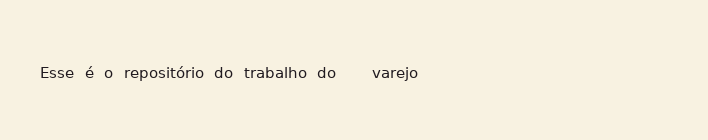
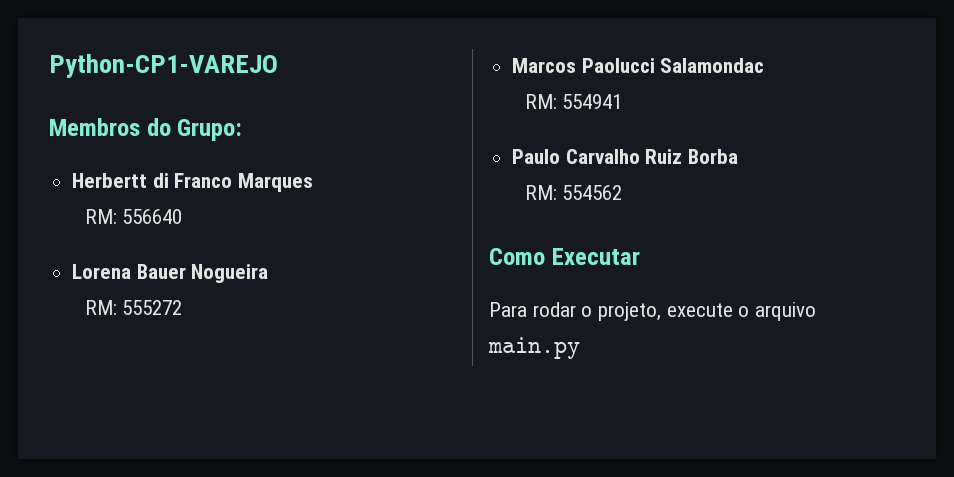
- Esse é o repositório do trabalho do varejo
+ Python-CP1-VAREJO
+ Membros do Grupo:
+ Herbertt di Franco Marques
+ RM: 556640
+ Lorena Bauer Nogueira
+ RM: 555272
+ Marcos Paolucci Salamondac
+ RM: 554941
+ Paulo Carvalho Ruiz Borba
+ RM: 554562
+ Como Executar
+ Para rodar o projeto, execute o arquivo main.py

